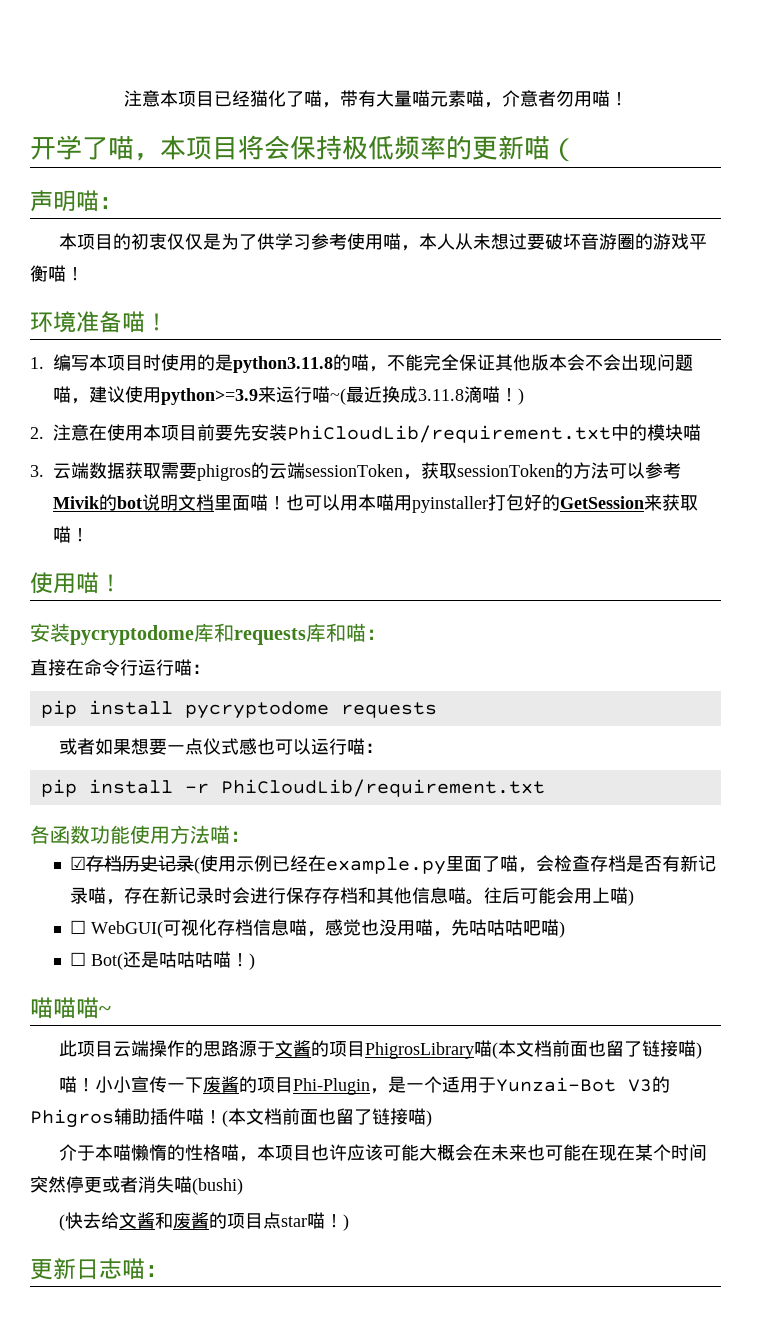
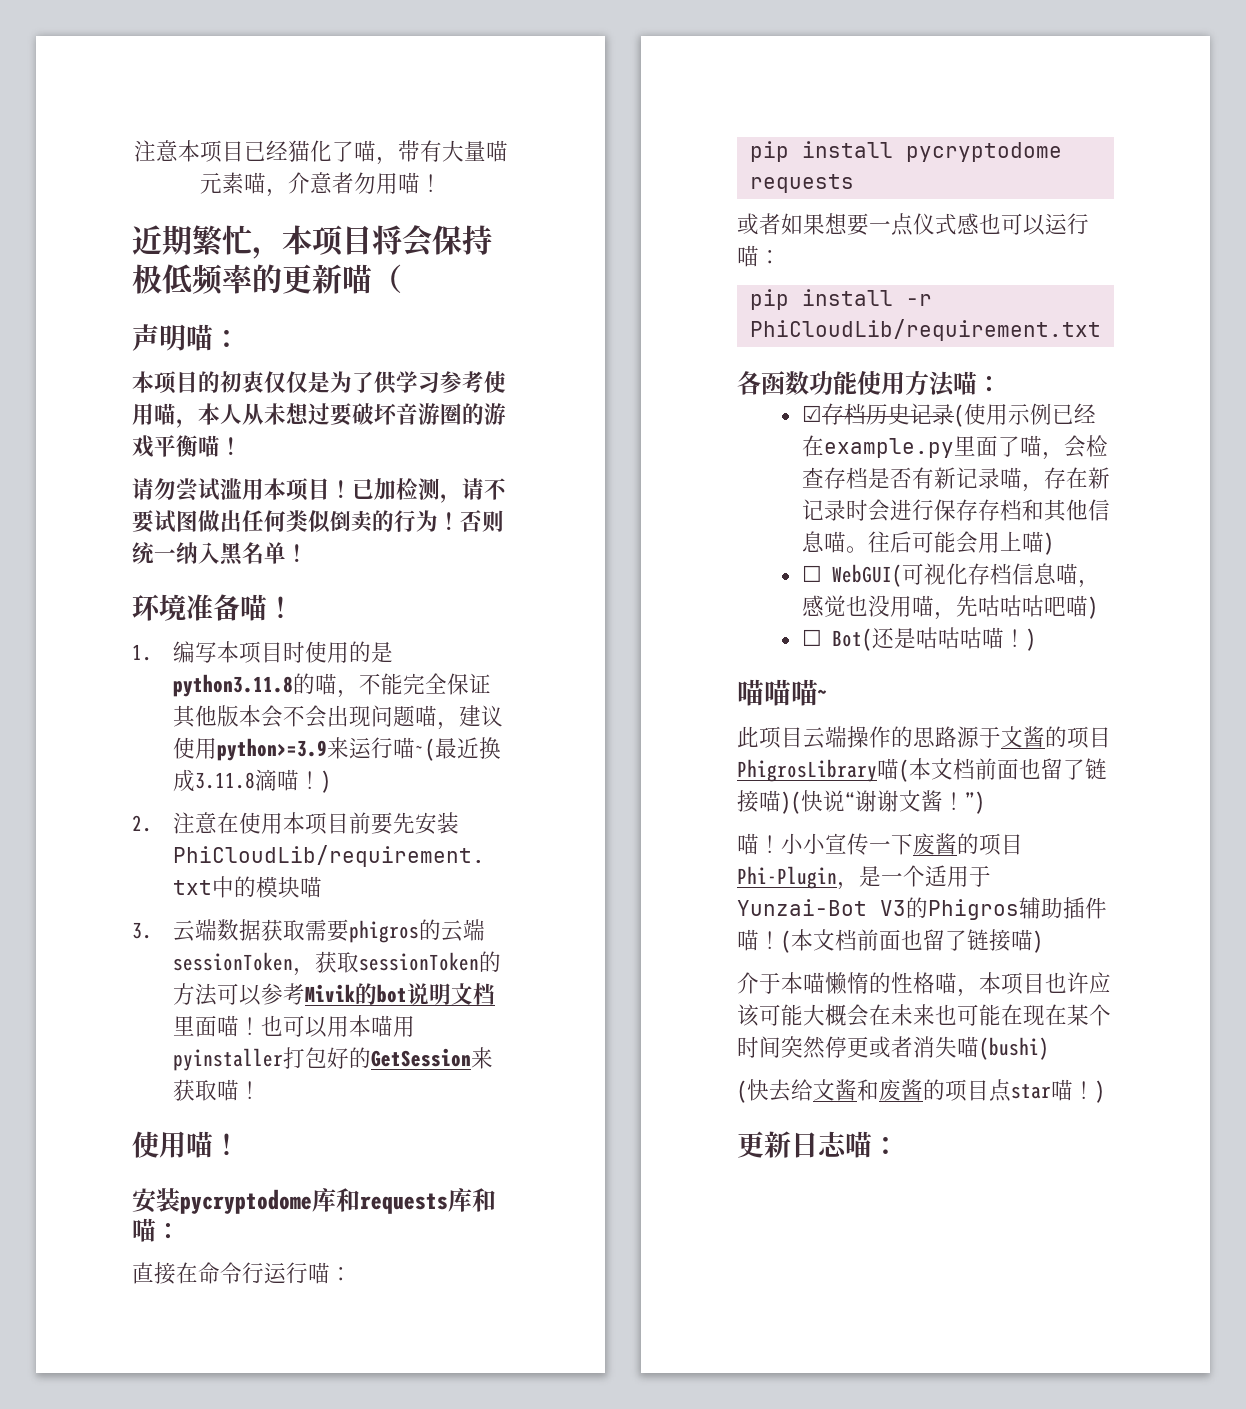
- 开学了喵，本项目将会保持极低频率的更新喵（
+ 近期繁忙，本项目将会保持极低频率的更新喵（
+ 请勿尝试滥用本项目！已加检测，请不要试图做出任何类似倒卖的行为！否则统一纳入黑名单！
- 此项目云端操作的思路源于文酱的项目PhigrosLibrary喵(本文档前面也留了链接喵)
+ 此项目云端操作的思路源于文酱的项目PhigrosLibrary喵(本文档前面也留了链接喵)(快说“谢谢文酱！”)

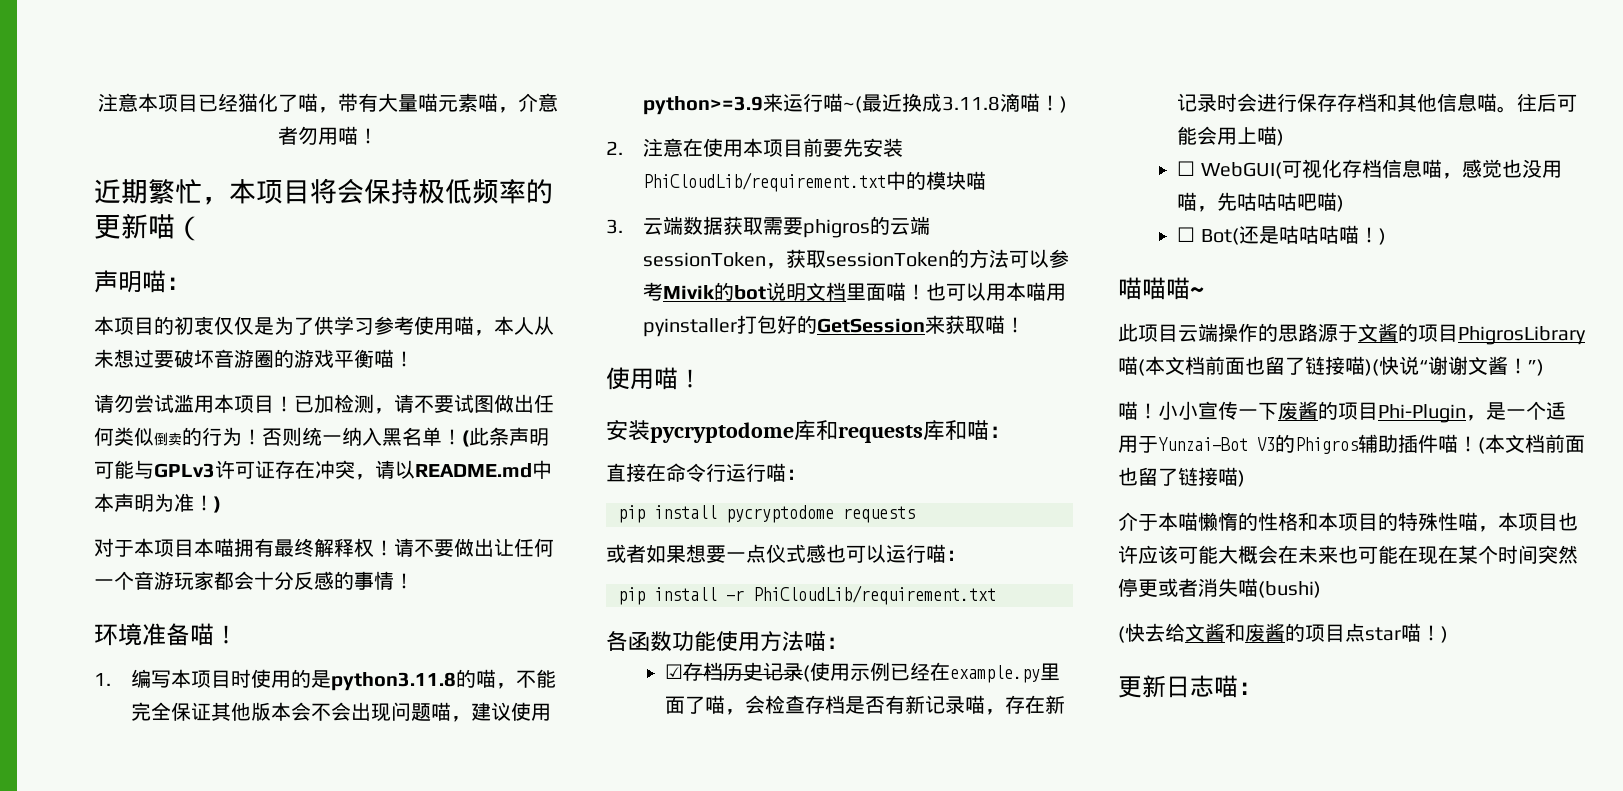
+ (此条声明可能与GPLv3许可证存在冲突，请以README.md中本声明为准！)
+ 对于本项目本喵拥有最终解释权！请不要做出让任何一个音游玩家都会十分反感的事情！
- 介于本喵懒惰的性格喵，本项目也许应该可能大概会在未来也可能在现在某个时间突然停更或者消失喵(bushi)
+ 介于本喵懒惰的性格和本项目的特殊性喵，本项目也许应该可能大概会在未来也可能在现在某个时间突然停更或者消失喵(bushi)

